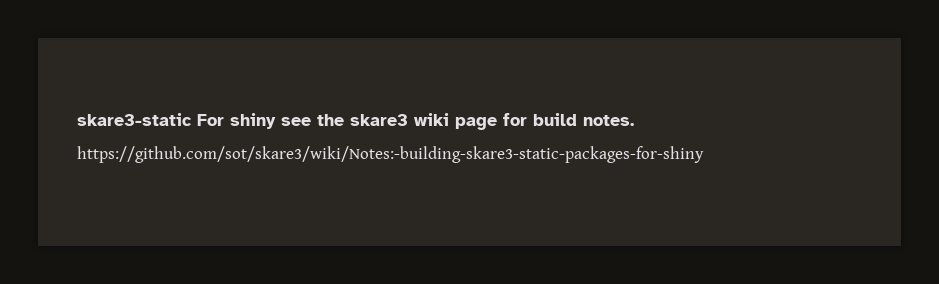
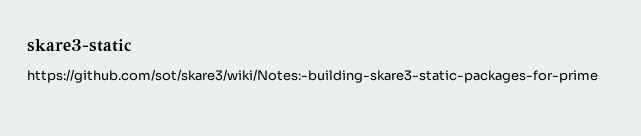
- skare3-static For shiny see the skare3 wiki page for build notes.
- https://github.com/sot/skare3/wiki/Notes:-building-skare3-static-packages-for-shiny
+ skare3-static
+ https://github.com/sot/skare3/wiki/Notes:-building-skare3-static-packages-for-prime

